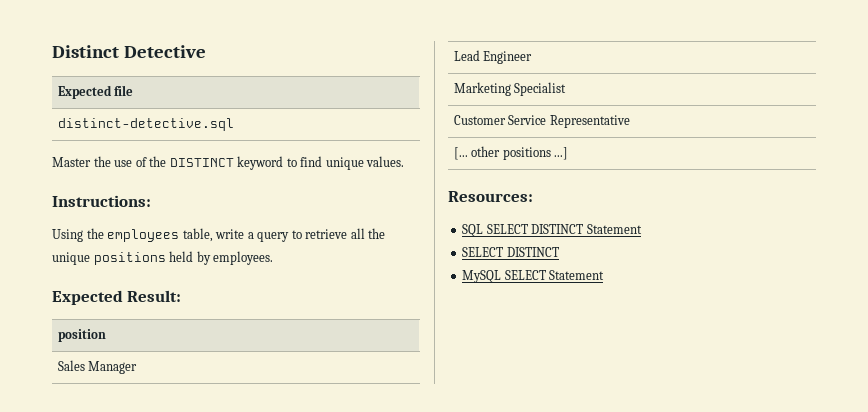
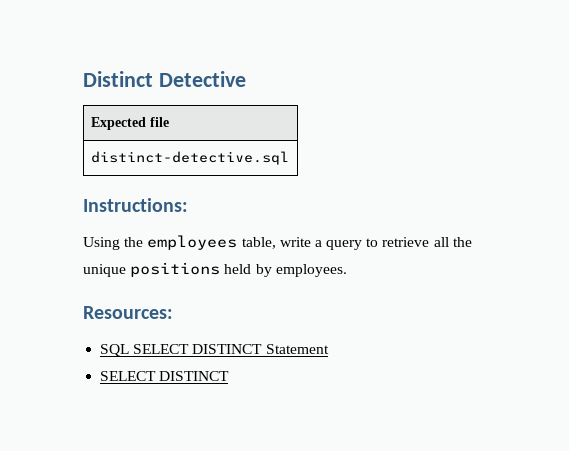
- Master the use of the DISTINCT keyword to find unique values.
- Expected Result:
- position
- Sales Manager
- Lead Engineer
- Marketing Specialist
- Customer Service Representative
- [... other positions ...]
- MySQL SELECT Statement

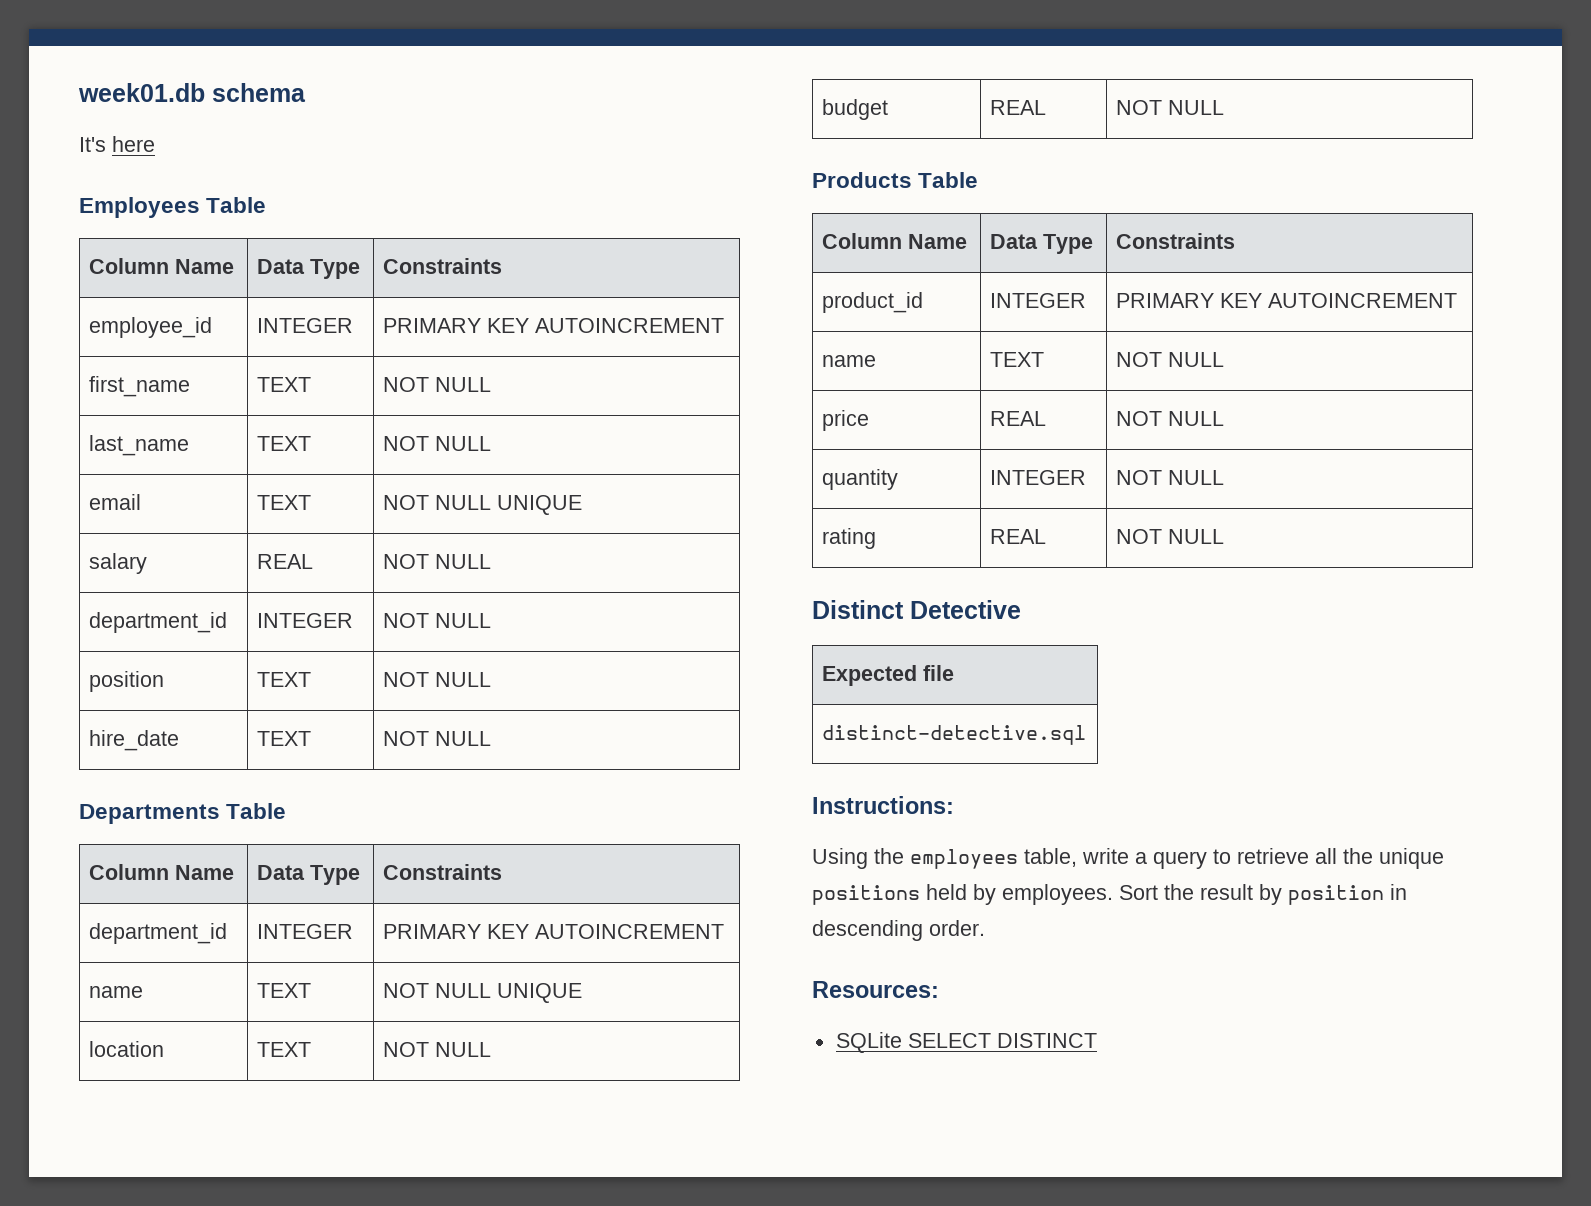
+ week01.db schema
+ It's here
+ Employees Table
+ Column Name | Data Type | Constraints
+ employee_id | INTEGER | PRIMARY KEY AUTOINCREMENT
+ first_name | TEXT | NOT NULL
+ last_name | TEXT | NOT NULL
+ email | TEXT | NOT NULL UNIQUE
+ salary | REAL | NOT NULL
+ department_id | INTEGER | NOT NULL
+ position | TEXT | NOT NULL
+ hire_date | TEXT | NOT NULL
+ Departments Table
+ Column Name | Data Type | Constraints
+ department_id | INTEGER | PRIMARY KEY AUTOINCREMENT
+ name | TEXT | NOT NULL UNIQUE
+ location | TEXT | NOT NULL
+ budget | REAL | NOT NULL
+ Products Table
+ Column Name | Data Type | Constraints
+ product_id | INTEGER | PRIMARY KEY AUTOINCREMENT
+ name | TEXT | NOT NULL
+ price | REAL | NOT NULL
+ quantity | INTEGER | NOT NULL
+ rating | REAL | NOT NULL
+ Sort the result by position in descending order.
- SQL SELECT DISTINCT Statement
- SELECT DISTINCT
+ SQLite SELECT DISTINCT

